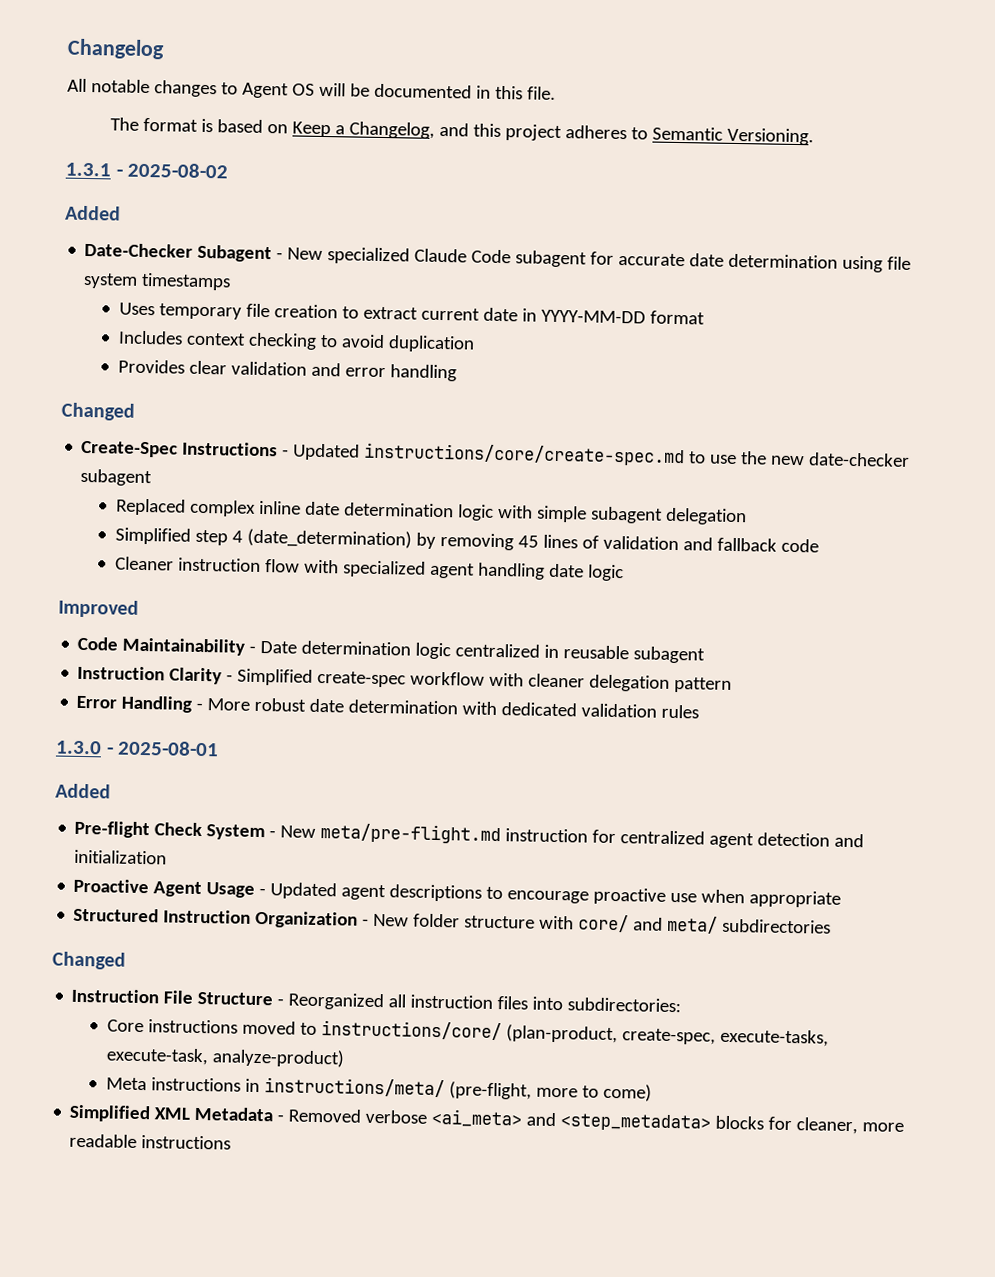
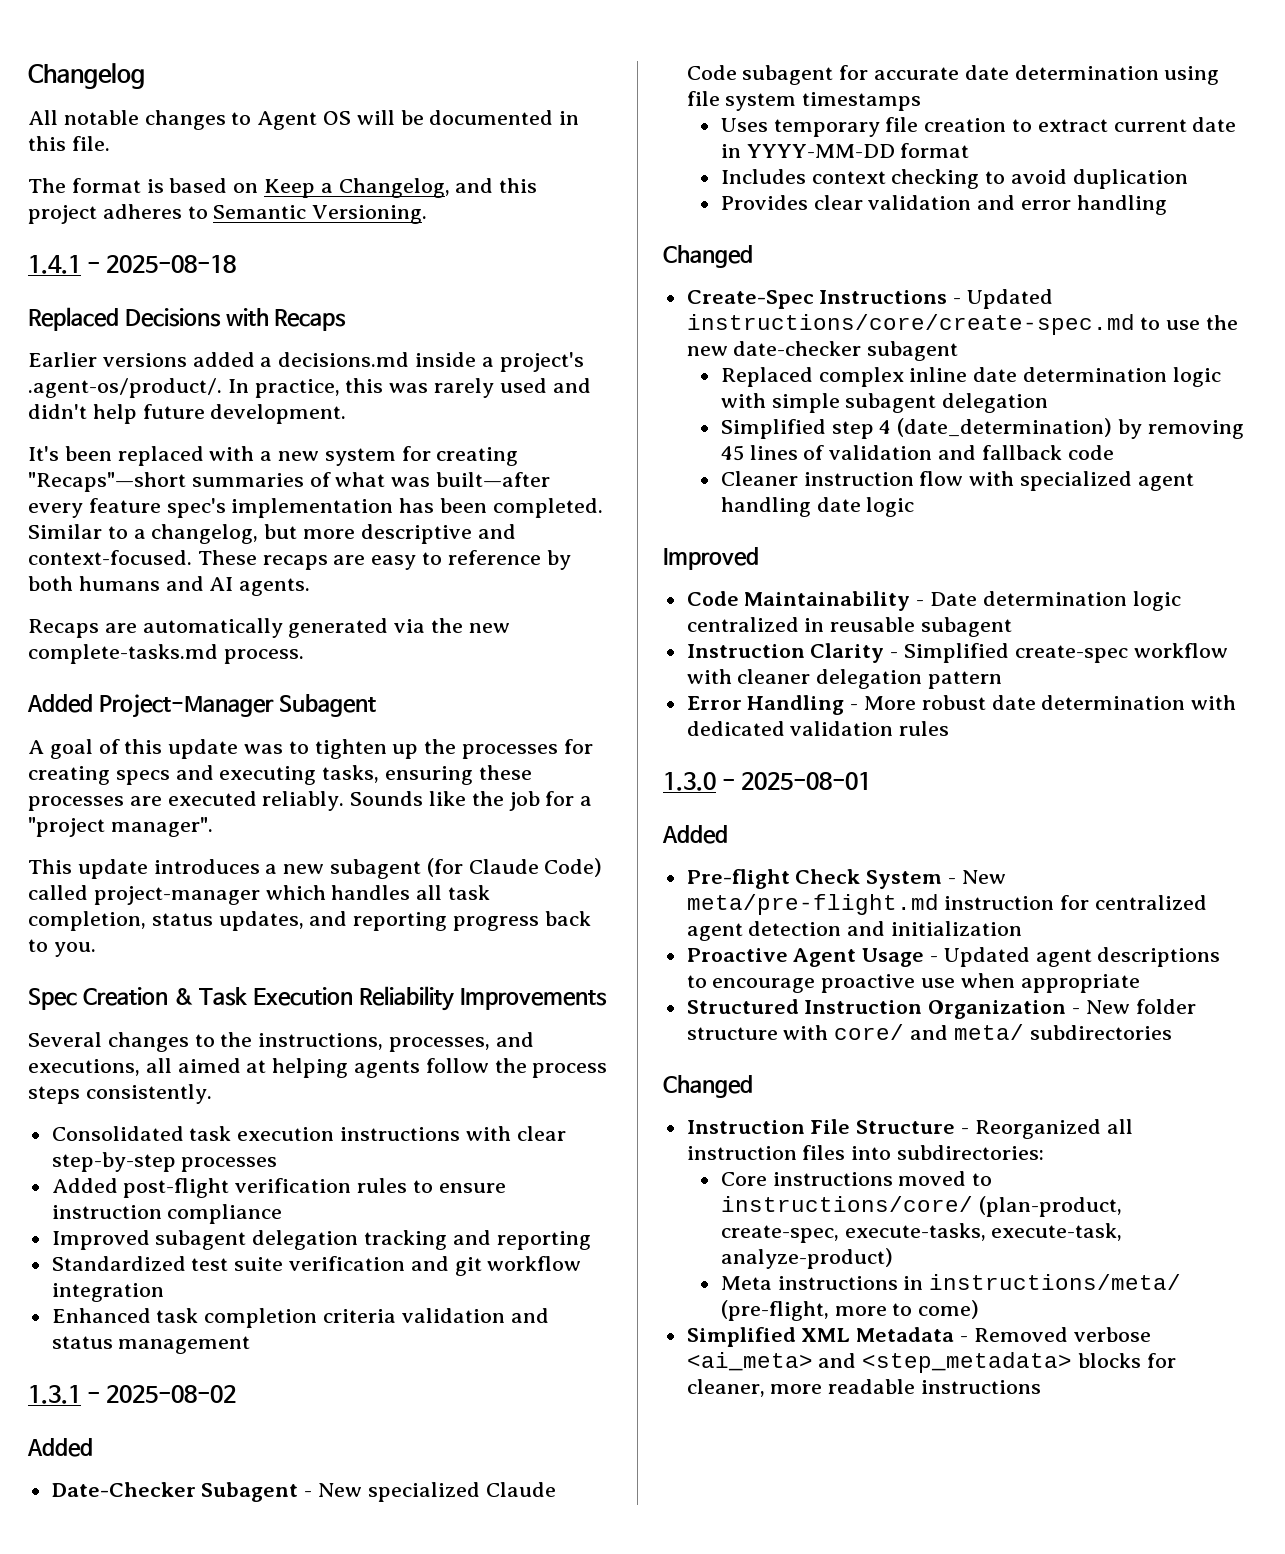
+ 1.4.1 - 2025-08-18
+ Replaced Decisions with Recaps
+ Earlier versions added a decisions.md inside a project's .agent-os/product/. In practice, this was rarely used and didn't help future development.
+ It's been replaced with a new system for creating "Recaps"—short summaries of what was built—after every feature spec's implementation has been completed. Similar to a changelog, but more descriptive and context-focused. These recaps are easy to reference by both humans and AI agents.
+ Recaps are automatically generated via the new complete-tasks.md process.
+ Added Project-Manager Subagent
+ A goal of this update was to tighten up the processes for creating specs and executing tasks, ensuring these processes are executed reliably. Sounds like the job for a "project manager".
+ This update introduces a new subagent (for Claude Code) called project-manager which handles all task completion, status updates, and reporting progress back to you.
+ Spec Creation & Task Execution Reliability Improvements
+ Several changes to the instructions, processes, and executions, all aimed at helping agents follow the process steps consistently.
+ Consolidated task execution instructions with clear step-by-step processes
+ Added post-flight verification rules to ensure instruction compliance
+ Improved subagent delegation tracking and reporting
+ Standardized test suite verification and git workflow integration
+ Enhanced task completion criteria validation and status management

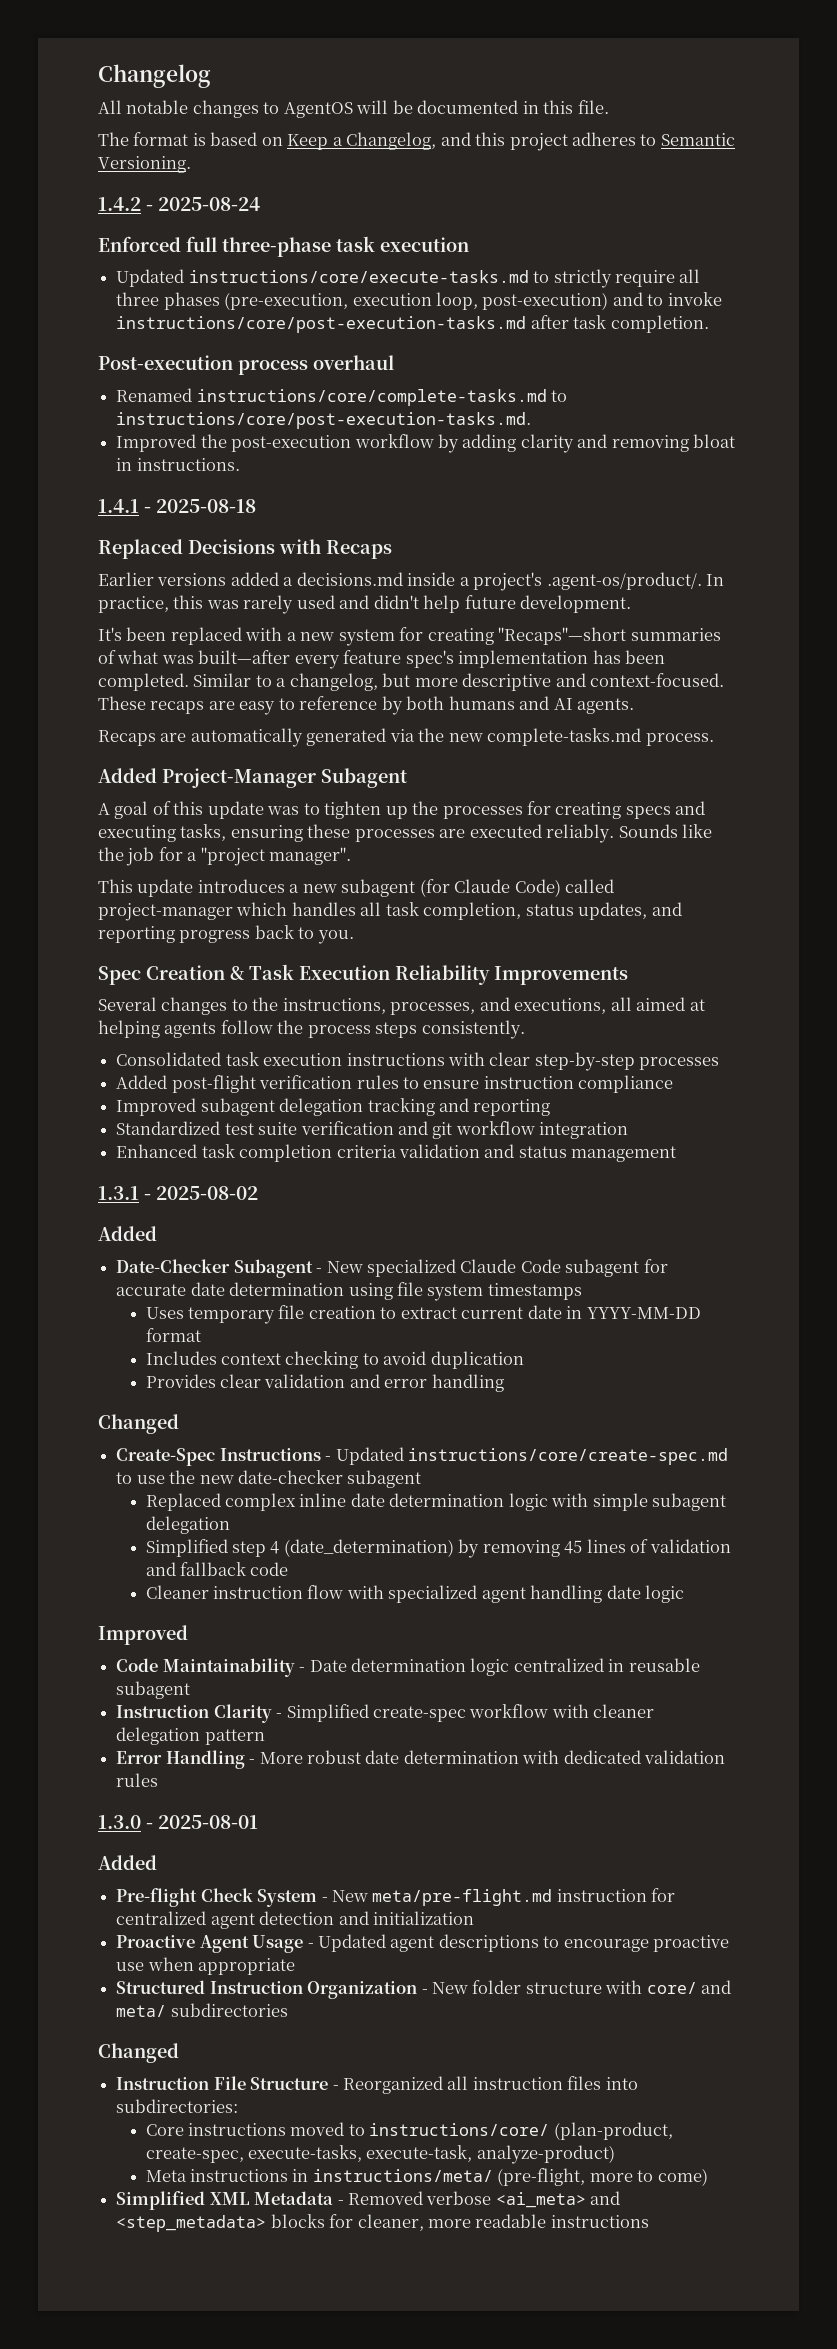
- All notable changes to Agent OS will be documented in this file.
+ All notable changes to AgentOS will be documented in this file.
+ 1.4.2 - 2025-08-24
+ Enforced full three-phase task execution
+ Updated instructions/core/execute-tasks.md to strictly require all three phases (pre-execution, execution loop, post-execution) and to invoke instructions/core/post-execution-tasks.md after task completion.
+ Post-execution process overhaul
+ Renamed instructions/core/complete-tasks.md to instructions/core/post-execution-tasks.md.
+ Improved the post-execution workflow by adding clarity and removing bloat in instructions.

